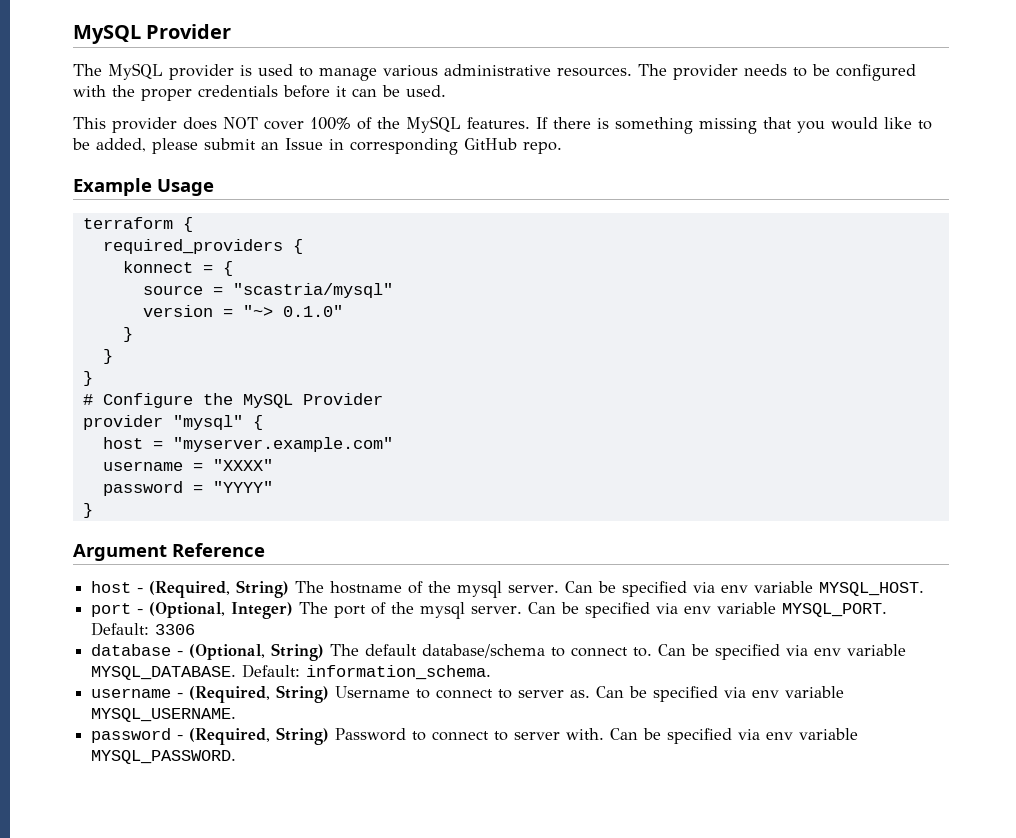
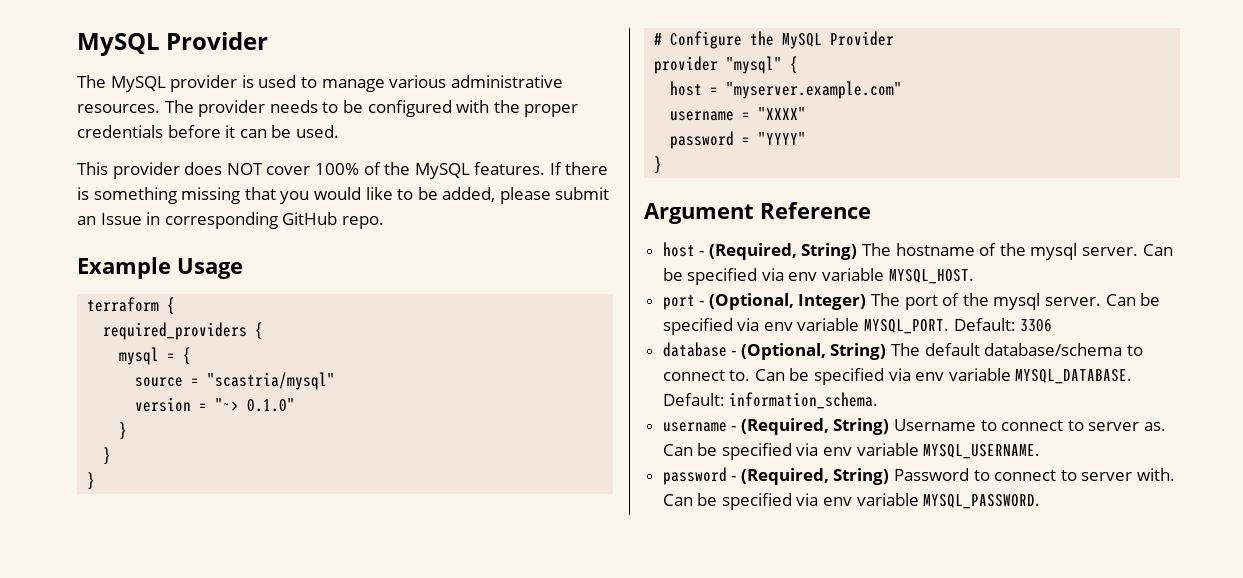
- konnect = {
+ mysql = {

